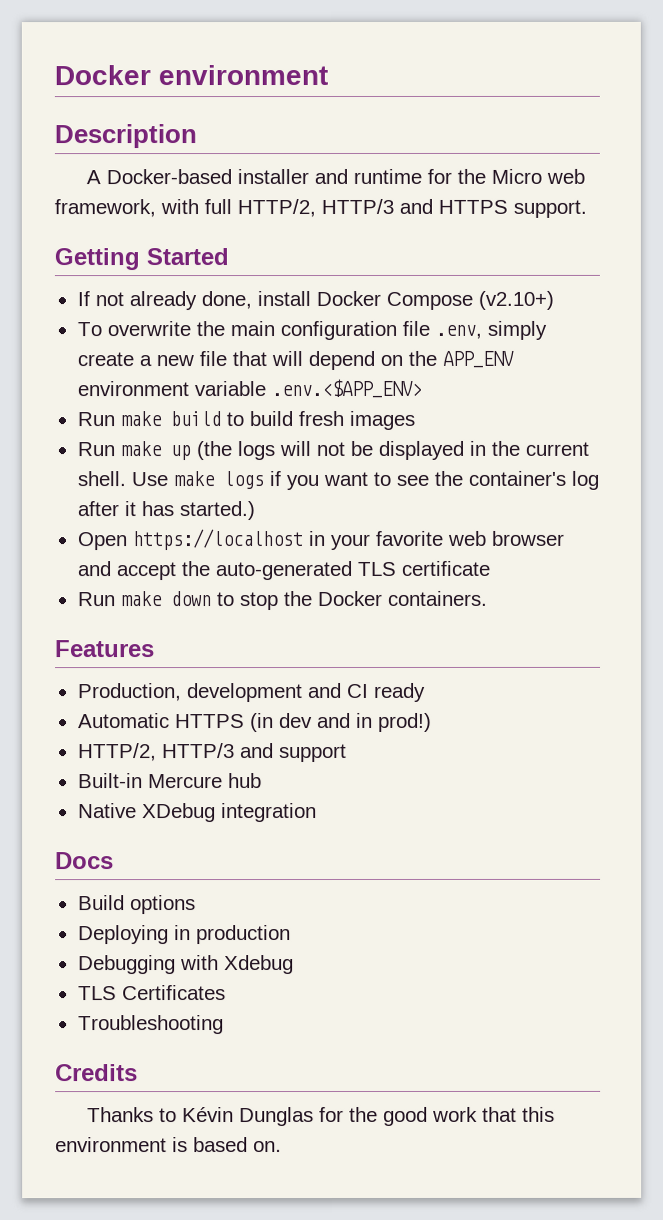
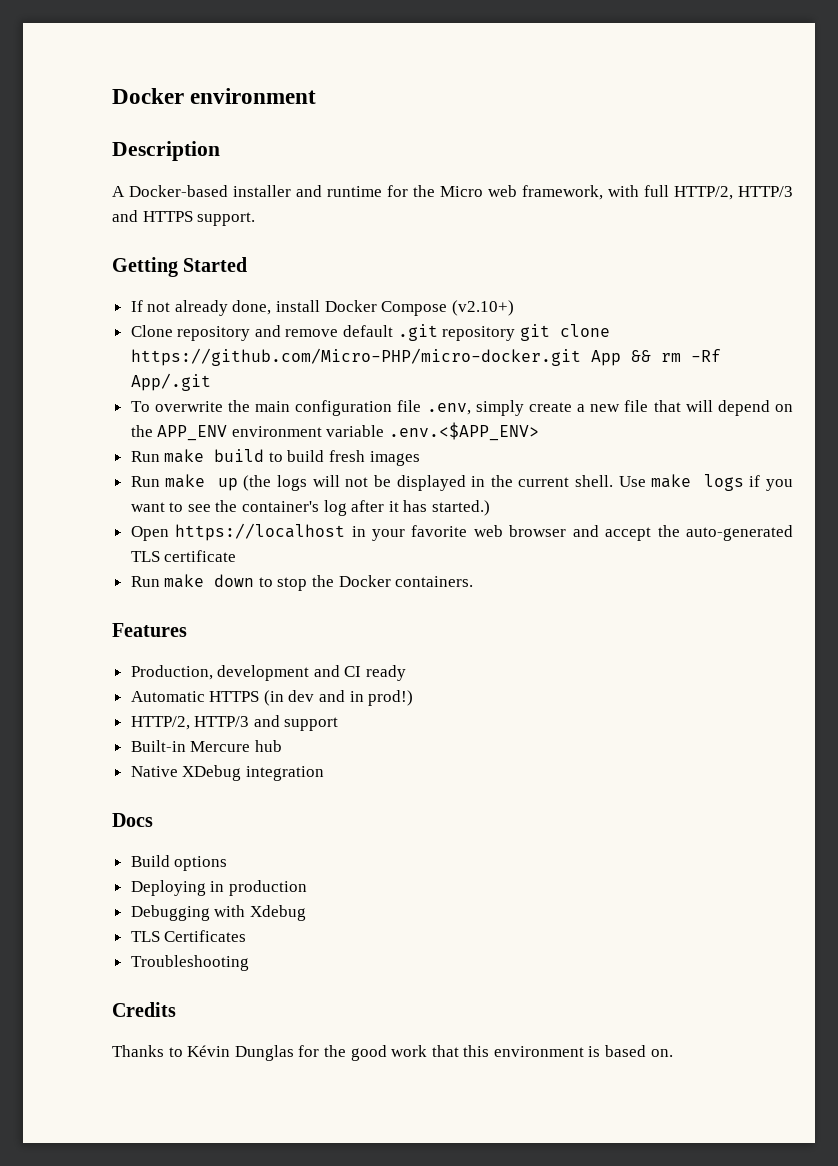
+ Clone repository and remove default .git repository git clone https://github.com/Micro-PHP/micro-docker.git App && rm -Rf App/.git

